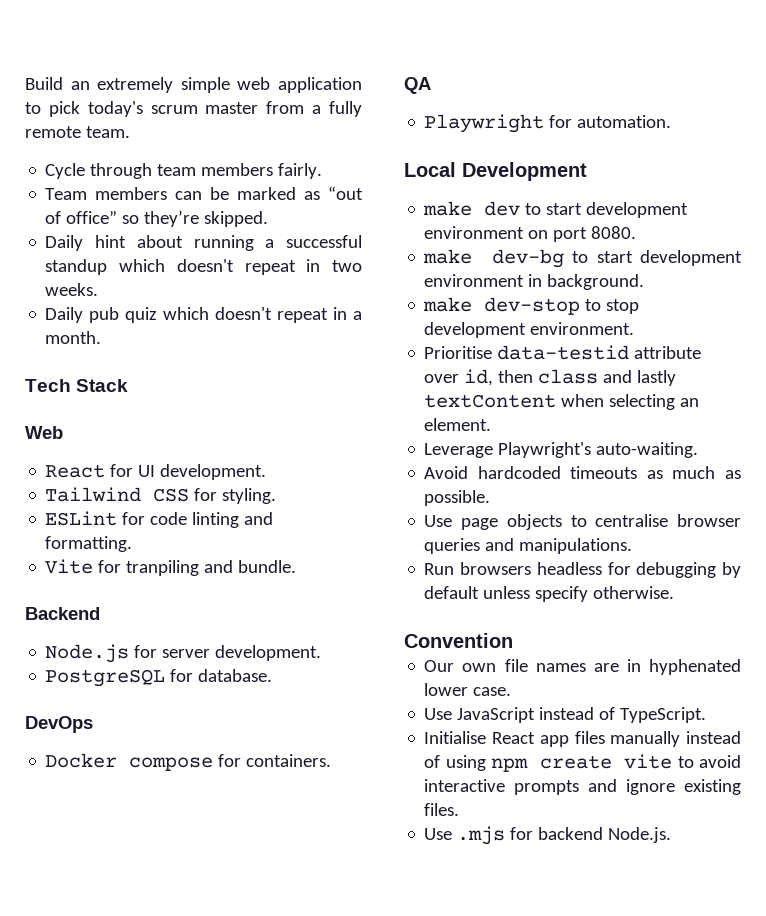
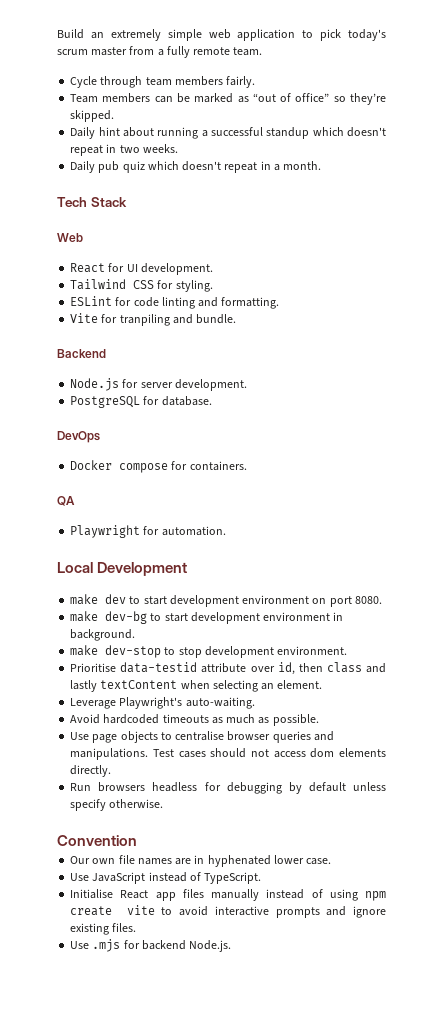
+ Test cases should not access dom elements directly.

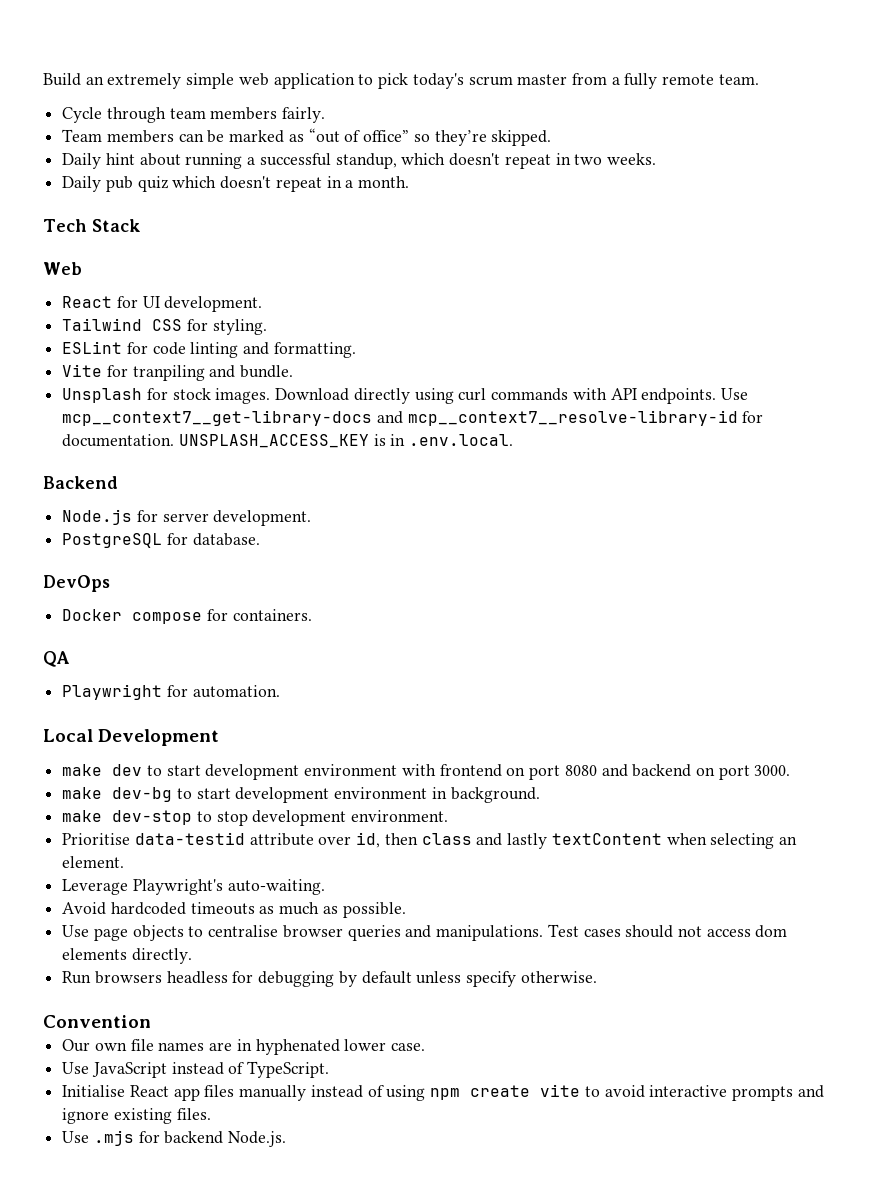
- Daily hint about running a successful standup which doesn't repeat in two weeks.
+ Daily hint about running a successful standup, which doesn't repeat in two weeks.
+ Unsplash for stock images. Download directly using curl commands with API endpoints. Use mcp__context7__get-library-docs and mcp__context7__resolve-library-id for documentation. UNSPLASH_ACCESS_KEY is in .env.local.
- make dev to start development environment on port 8080.
+ make dev to start development environment with frontend on port 8080 and backend on port 3000.

